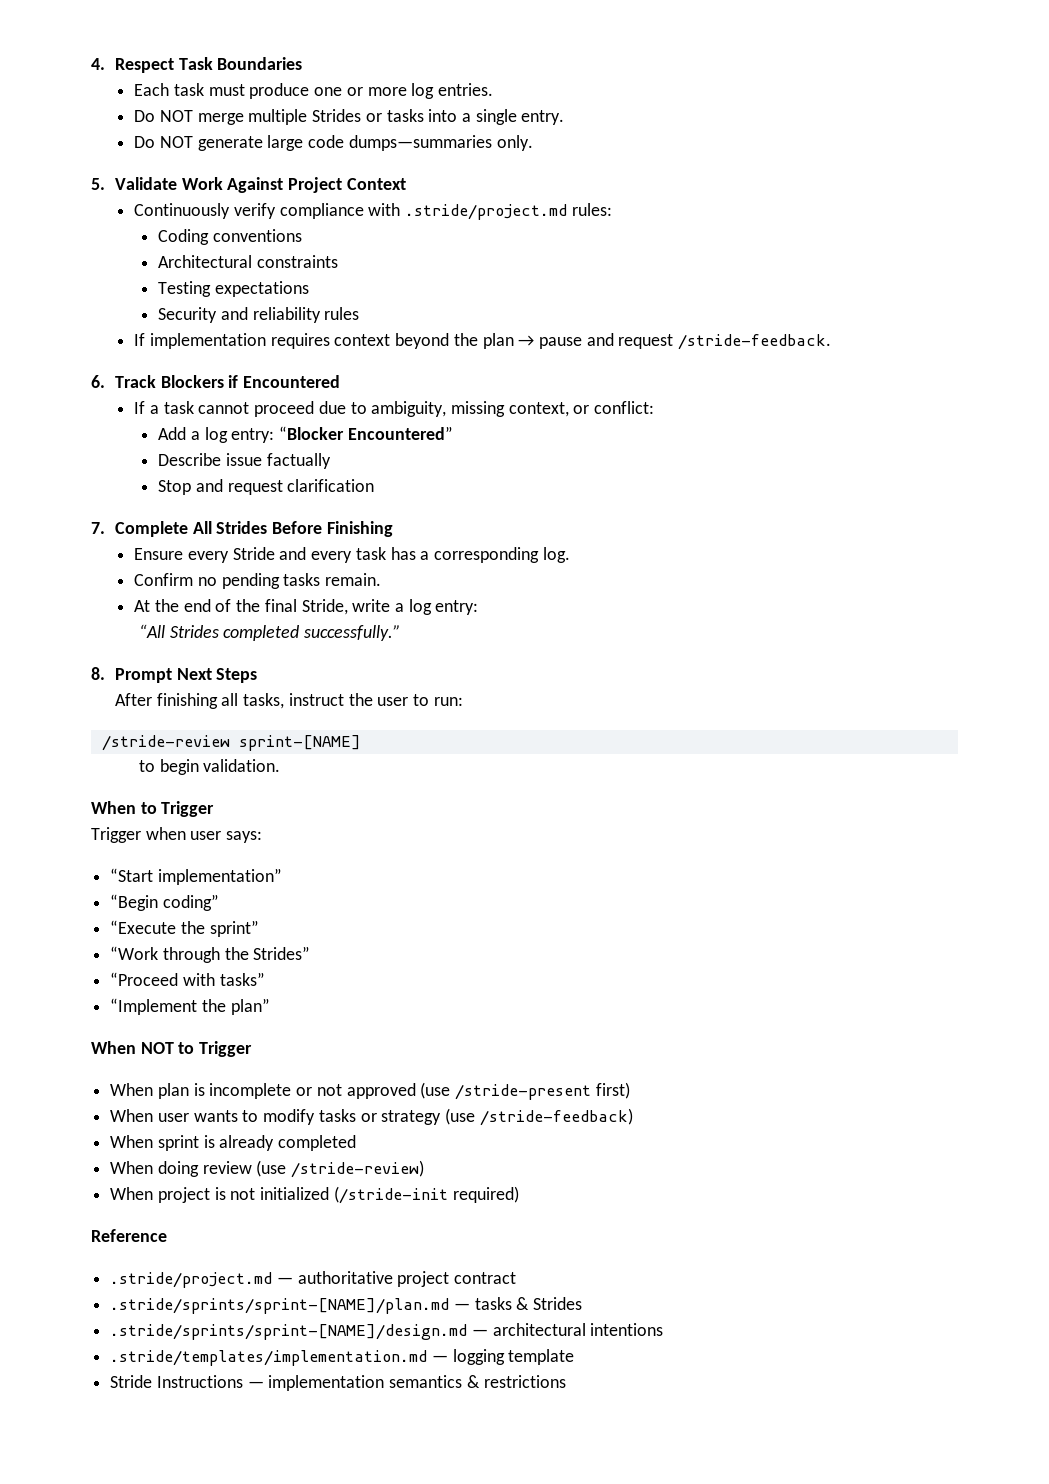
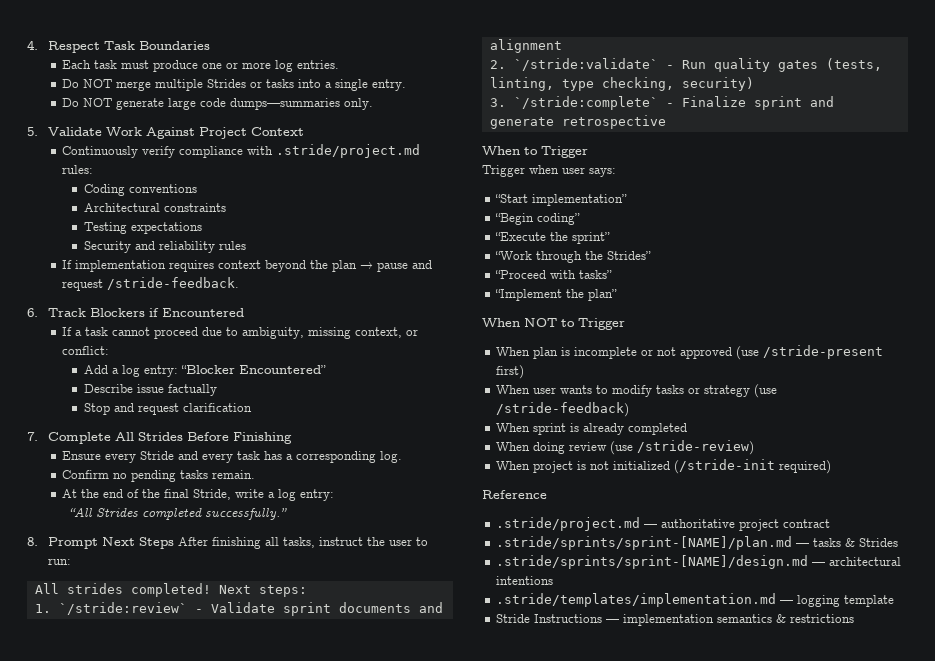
- 8. Prompt Next Steps
- After finishing all tasks, instruct the user to run:
+ 8. Prompt Next Steps After finishing all tasks, instruct the user to run:
- /stride-review sprint-[NAME]
- to begin validation.
+ All strides completed! Next steps:
+ 1. `/stride:review` - Validate sprint documents and alignment
+ 2. `/stride:validate` - Run quality gates (tests, linting, type checking, security)
+ 3. `/stride:complete` - Finalize sprint and generate retrospective

